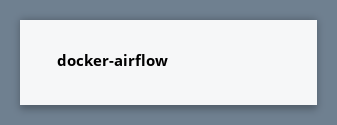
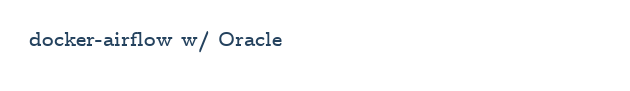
- docker-airflow
+ docker-airflow w/ Oracle

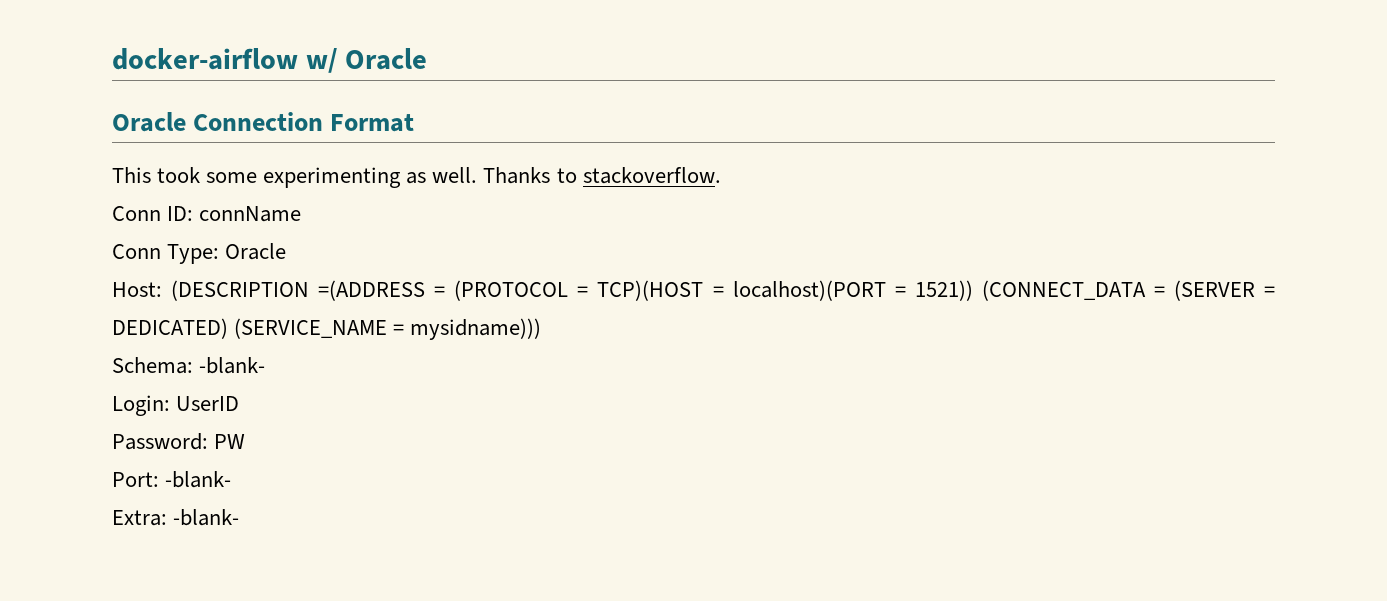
+ Oracle Connection Format
+ This took some experimenting as well. Thanks to stackoverflow.
+ Conn ID: connName
+ Conn Type: Oracle
+ Host: (DESCRIPTION =(ADDRESS = (PROTOCOL = TCP)(HOST = localhost)(PORT = 1521)) (CONNECT_DATA = (SERVER = DEDICATED) (SERVICE_NAME = mysidname)))
+ Schema: -blank-
+ Login: UserID
+ Password: PW
+ Port: -blank-
+ Extra: -blank-

